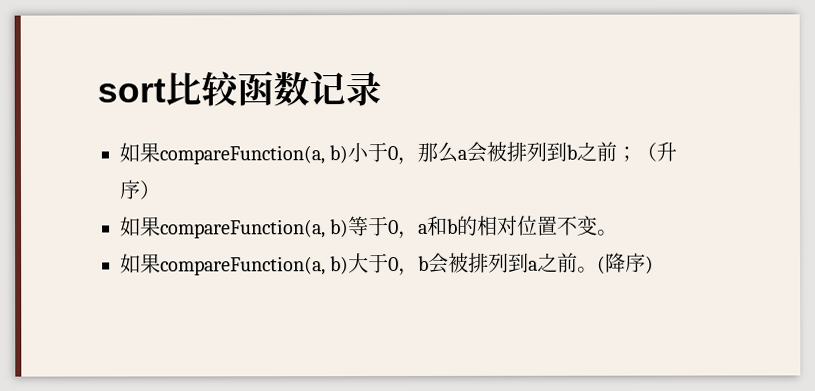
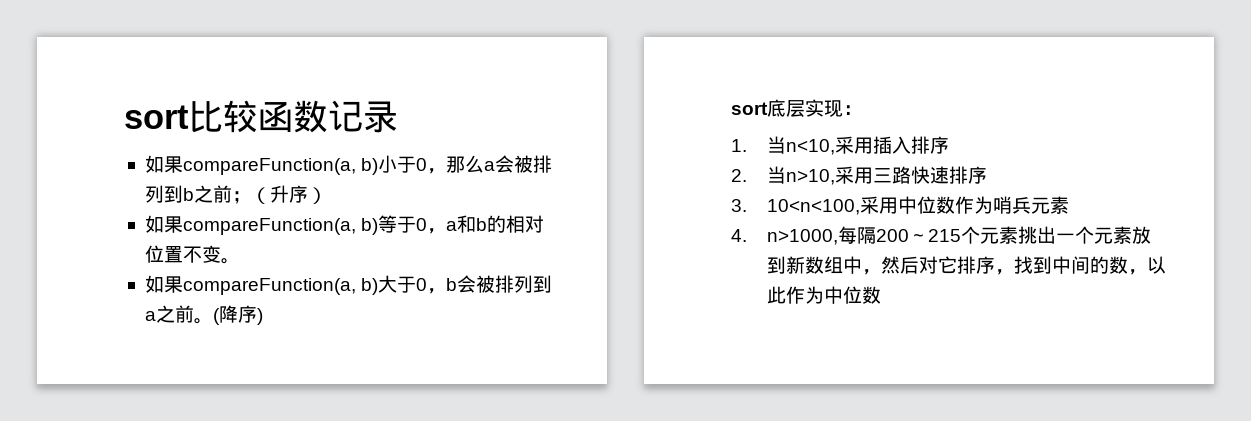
+ sort底层实现：
+ 1.当n<10,采用插入排序
+ 2.当n>10,采用三路快速排序
+ 3. 10<n<100,采用中位数作为哨兵元素
+ 4. n>1000,每隔200～215个元素挑出一个元素放到新数组中，然后对它排序，找到中间的数，以此作为中位数

